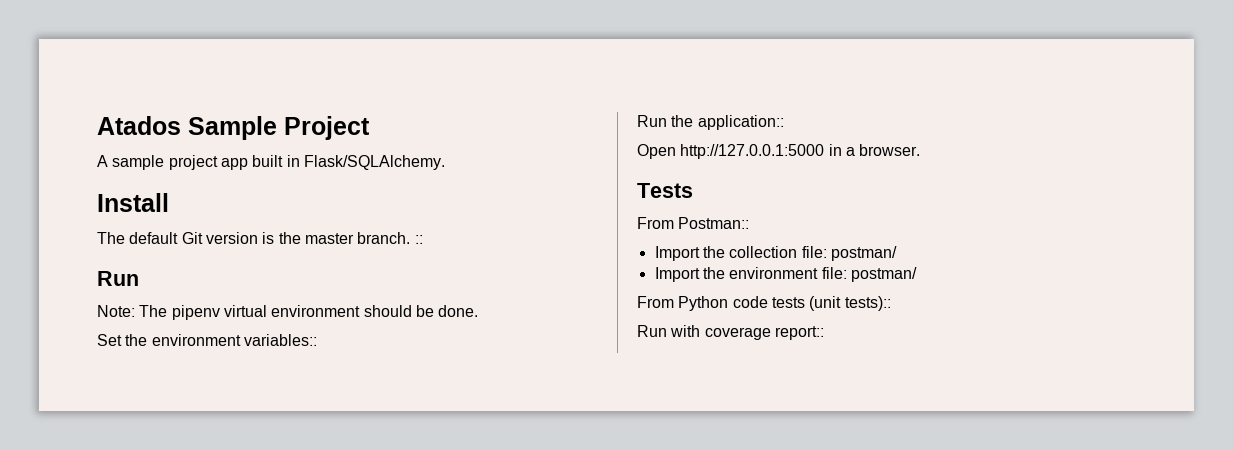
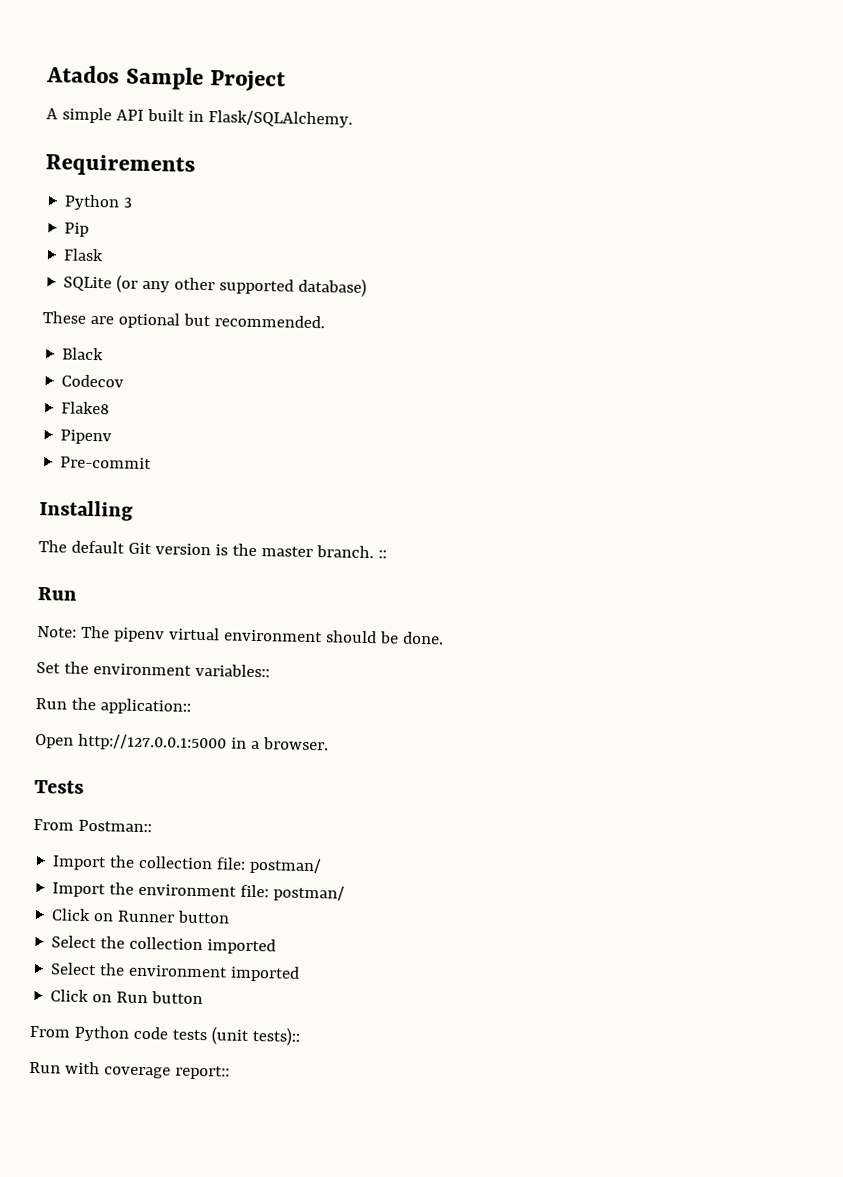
- A sample project app built in Flask/SQLAlchemy.
+ A simple API built in Flask/SQLAlchemy.
- Install
+ Requirements
+ Python 3
+ Pip
+ Flask
+ SQLite (or any other supported database)
+ These are optional but recommended.
+ Black
+ Codecov
+ Flake8
+ Pipenv
+ Pre-commit
+ Installing
+ Click on Runner button
+ Select the collection imported
+ Select the environment imported
+ Click on Run button

